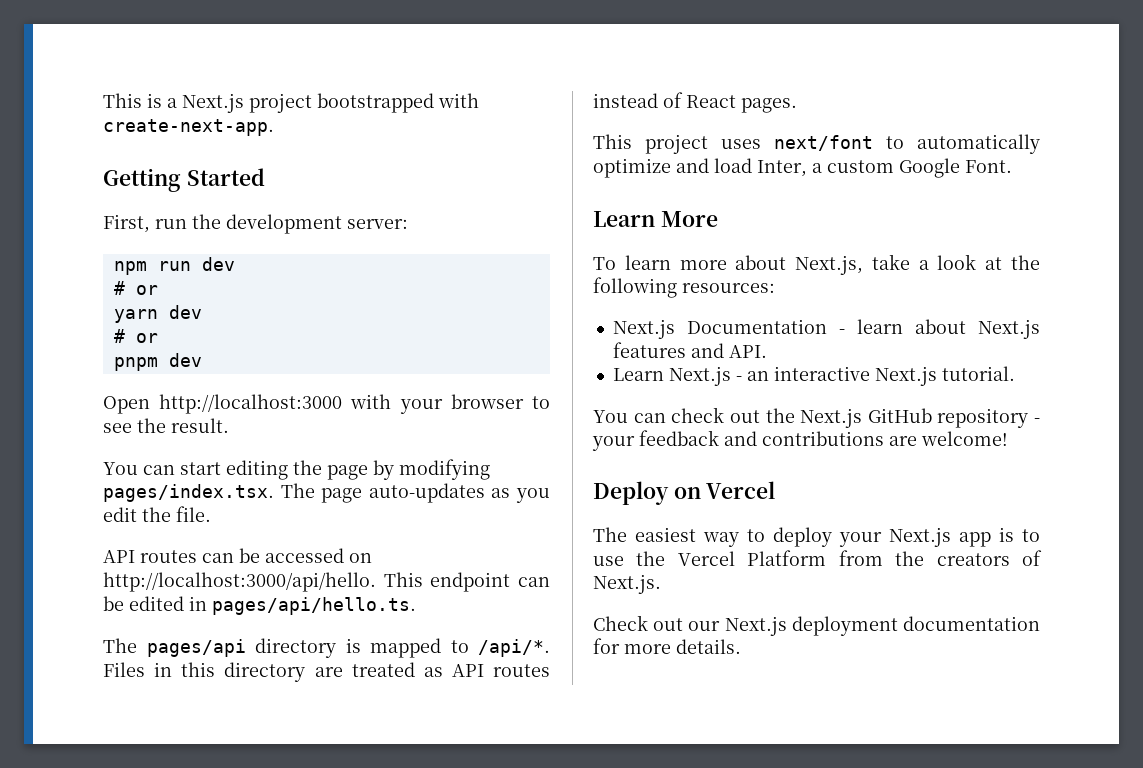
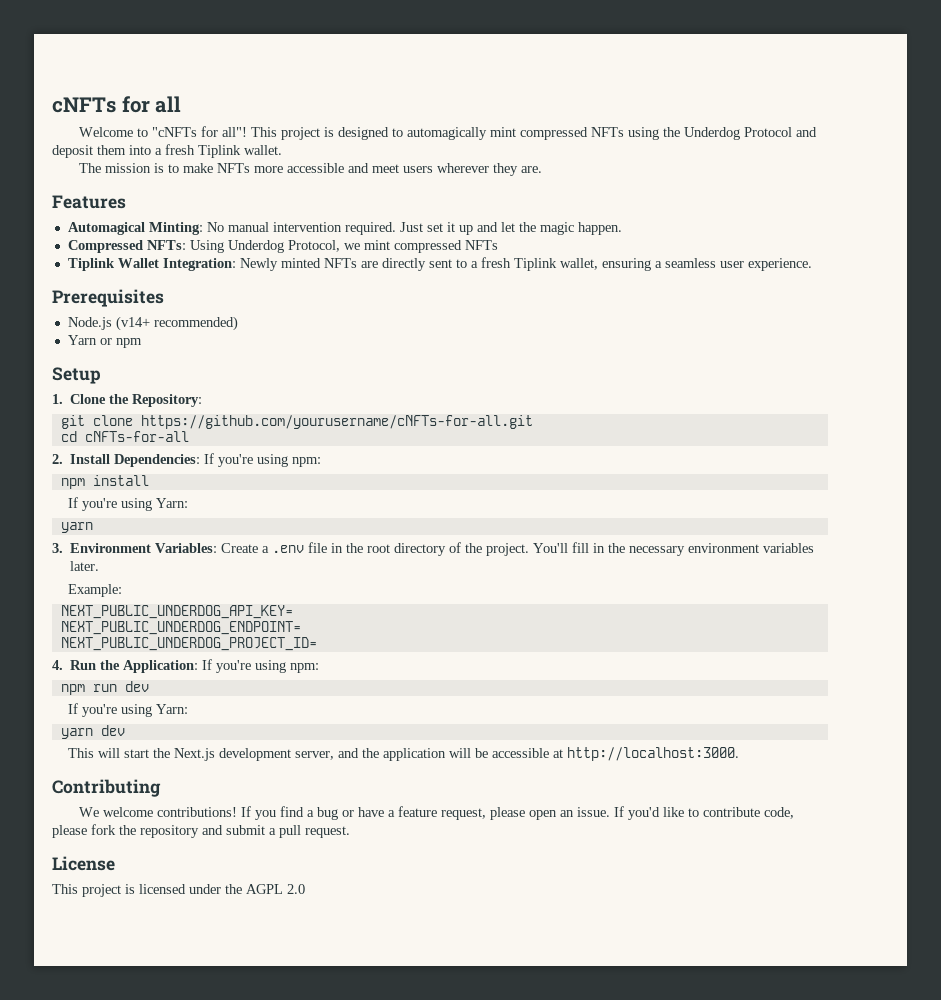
- This is a Next.js project bootstrapped with create-next-app.
- Getting Started
- First, run the development server:
+ cNFTs for all
+ Welcome to "cNFTs for all"! This project is designed to automagically mint compressed NFTs using the Underdog Protocol and deposit them into a fresh Tiplink wallet.
+ The mission is to make NFTs more accessible and meet users wherever they are.
+ Features
+ Automagical Minting: No manual intervention required. Just set it up and let the magic happen.
+ Compressed NFTs: Using Underdog Protocol, we mint compressed NFTs
+ Tiplink Wallet Integration: Newly minted NFTs are directly sent to a fresh Tiplink wallet, ensuring a seamless user experience.
+ Prerequisites
+ Node.js (v14+ recommended)
+ Yarn or npm
+ Setup
+ 1. Clone the Repository:
+ git clone https://github.com/yourusername/cNFTs-for-all.git
+ cd cNFTs-for-all
+ 2. Install Dependencies: If you're using npm:
+ npm install
+ If you're using Yarn:
+ yarn
+ 3. Environment Variables: Create a .env file in the root directory of the project. You'll fill in the necessary environment variables later.
+ Example:
+ NEXT_PUBLIC_UNDERDOG_API_KEY=
+ NEXT_PUBLIC_UNDERDOG_ENDPOINT=
+ NEXT_PUBLIC_UNDERDOG_PROJECT_ID=
+ 4. Run the Application: If you're using npm:
  npm run dev
- # or
+ If you're using Yarn:
  yarn dev
- # or
- pnpm dev
- Open http://localhost:3000 with your browser to see the result.
- You can start editing the page by modifying pages/index.tsx. The page auto-updates as you edit the file.
- API routes can be accessed on http://localhost:3000/api/hello. This endpoint can be edited in pages/api/hello.ts.
- The pages/api directory is mapped to /api/*. Files in this directory are treated as API routes instead of React pages.
- This project uses next/font to automatically optimize and load Inter, a custom Google Font.
- Learn More
- To learn more about Next.js, take a look at the following resources:
- Next.js Documentation - learn about Next.js features and API.
- Learn Next.js - an interactive Next.js tutorial.
- You can check out the Next.js GitHub repository - your feedback and contributions are welcome!
- Deploy on Vercel
- The easiest way to deploy your Next.js app is to use the Vercel Platform from the creators of Next.js.
- Check out our Next.js deployment documentation for more details.
+ This will start the Next.js development server, and the application will be accessible at http://localhost:3000.
+ Contributing
+ We welcome contributions! If you find a bug or have a feature request, please open an issue. If you'd like to contribute code, please fork the repository and submit a pull request.
+ License
+ This project is licensed under the AGPL 2.0

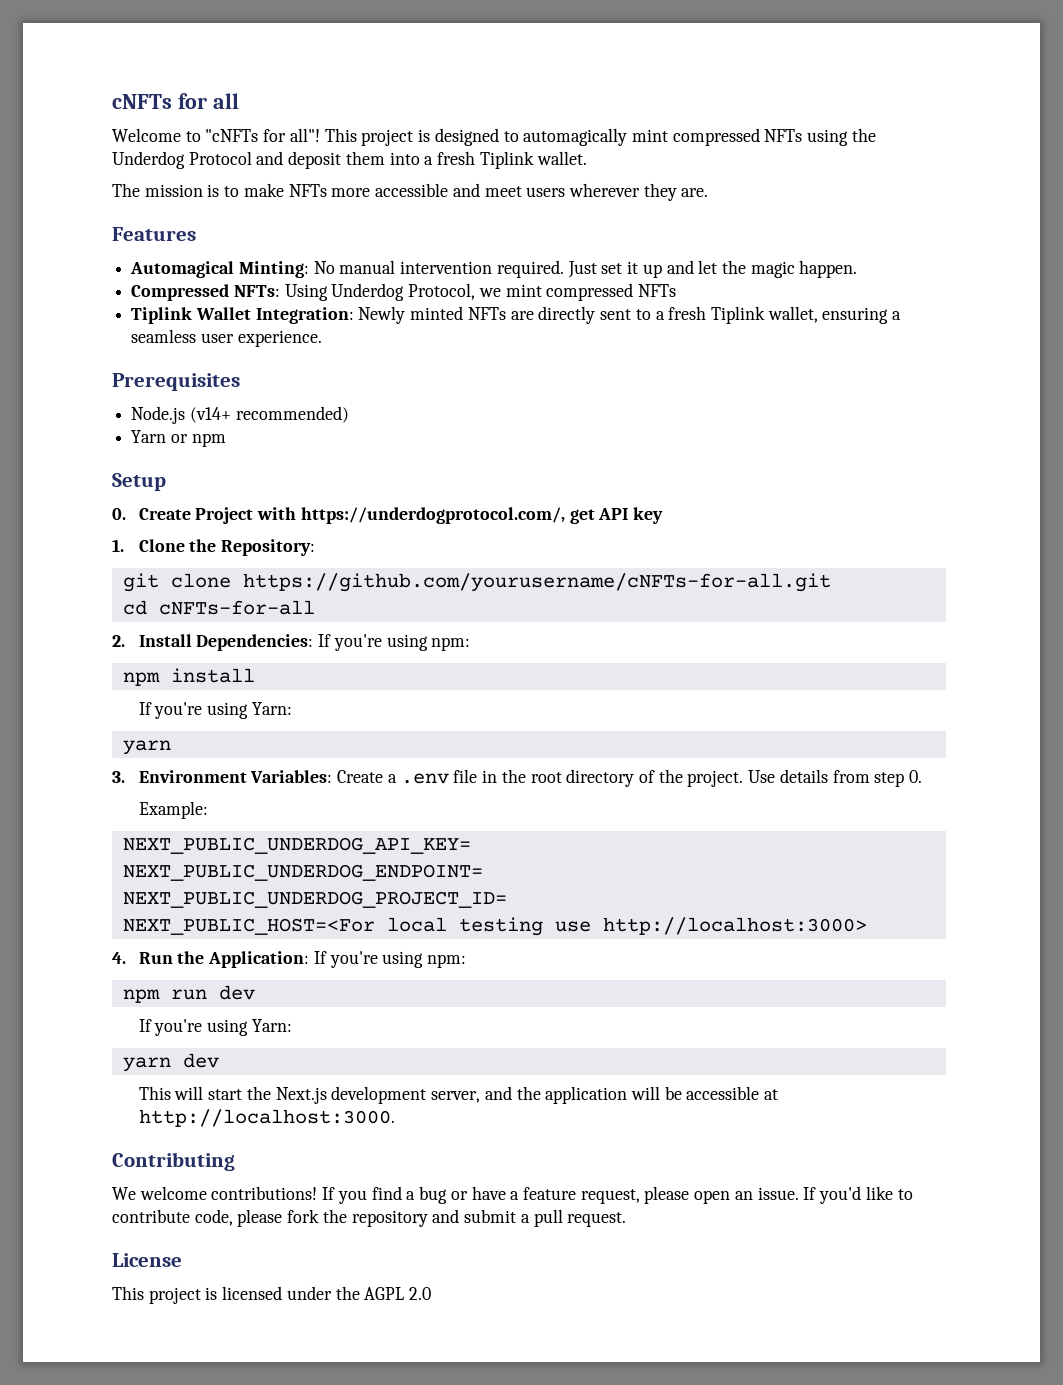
+ 0. Create Project with https://underdogprotocol.com/, get API key
- You'll fill in the necessary environment variables later.
+ Use details from step 0.
+ NEXT_PUBLIC_HOST=<For local testing use http://localhost:3000>

